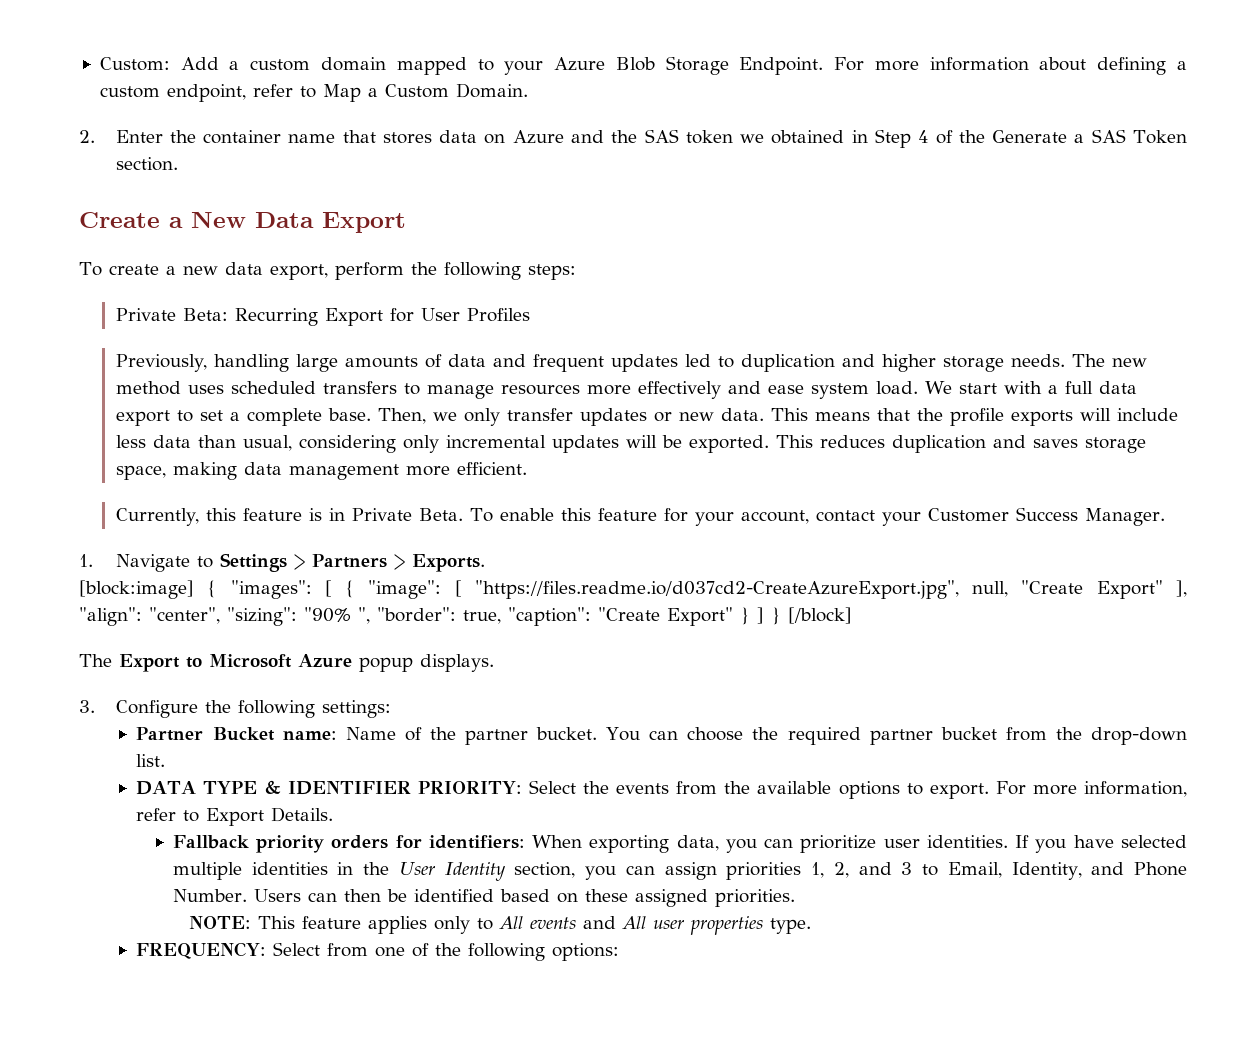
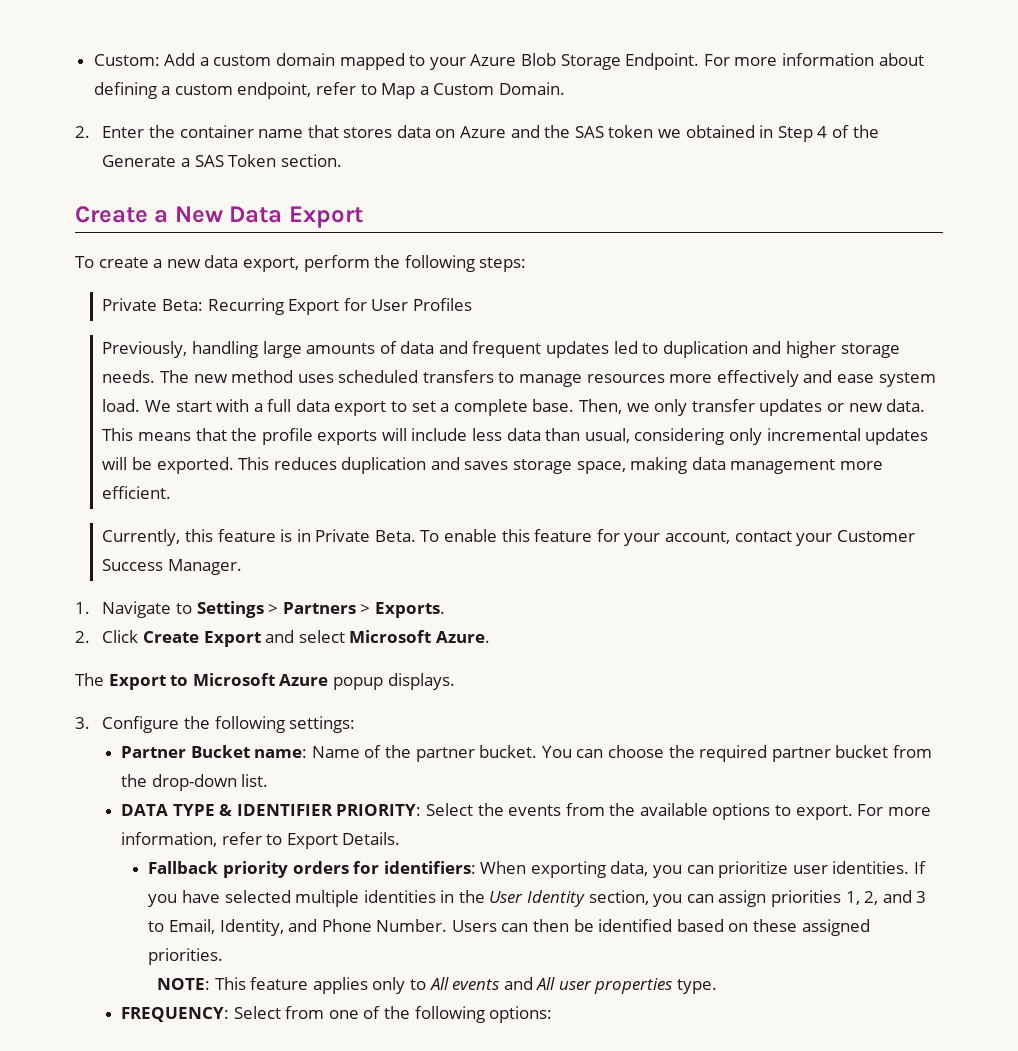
- [block:image] { "images": [ { "image": [ "https://files.readme.io/d037cd2-CreateAzureExport.jpg", null, "Create Export" ], "align": "center", "sizing": "90% ", "border": true, "caption": "Create Export" } ] } [/block]
+ 2. Click Create Export and select Microsoft Azure.

